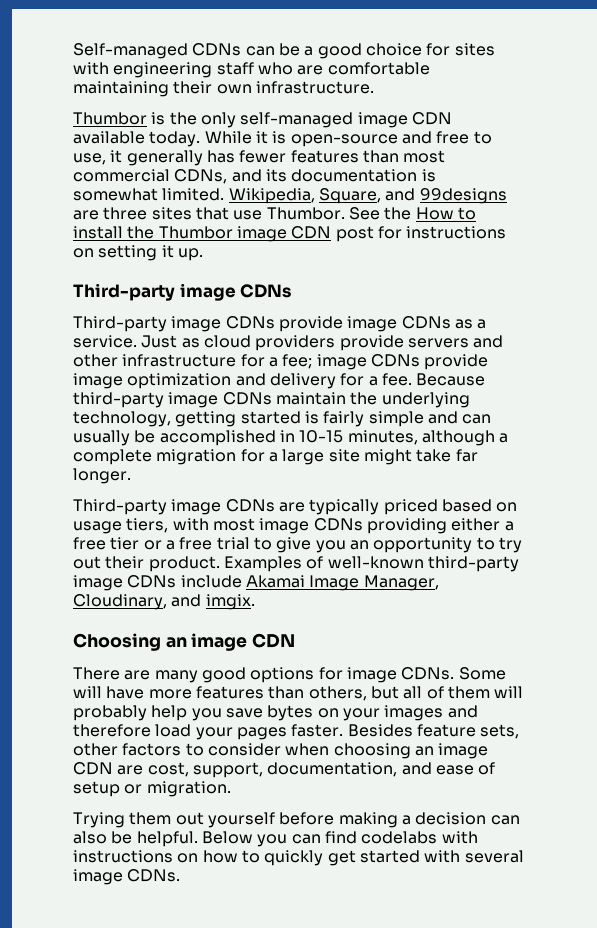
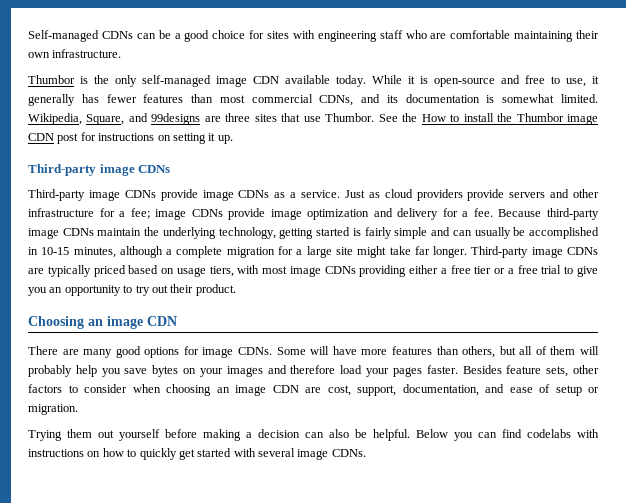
- Because third-party image CDNs maintain the underlying technology, getting started is fairly simple and can usually be accomplished in 10-15 minutes, although a complete migration for a large site might take far longer.
- Third-party image CDNs are typically priced based on usage tiers, with most image CDNs providing either a free tier or a free trial to give you an opportunity to try out their product. Examples of well-known third-party image CDNs include Akamai Image Manager, Cloudinary, and imgix.
+ Because third-party image CDNs maintain the underlying technology, getting started is fairly simple and can usually be accomplished in 10-15 minutes, although a complete migration for a large site might take far longer. Third-party image CDNs are typically priced based on usage tiers, with most image CDNs providing either a free tier or a free trial to give you an opportunity to try out their product.

